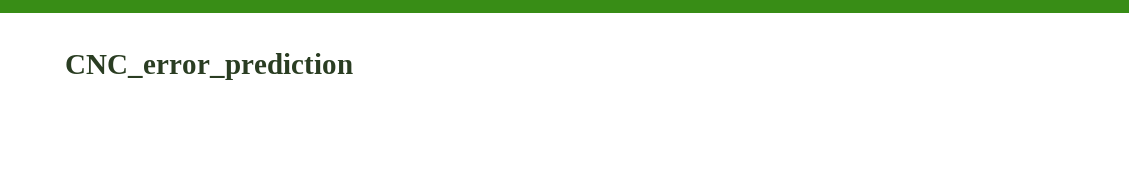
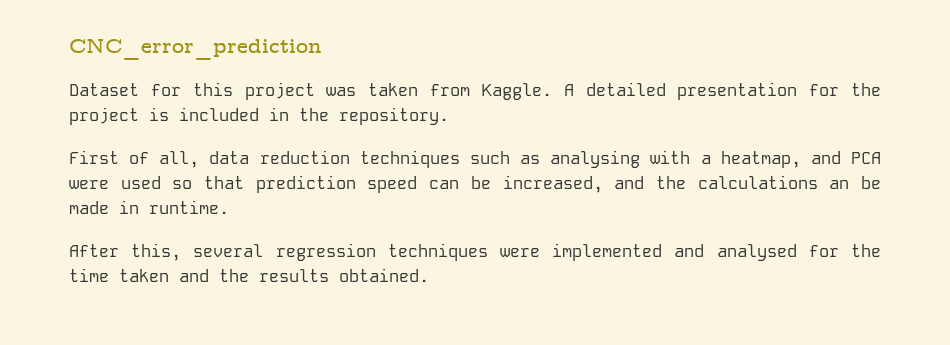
+ Dataset for this project was taken from Kaggle. A detailed presentation for the project is included in the repository.
+ First of all, data reduction techniques such as analysing with a heatmap, and PCA were used so that prediction speed can be increased, and the calculations an be made in runtime.
+ After this, several regression techniques were implemented and analysed for the time taken and the results obtained.

